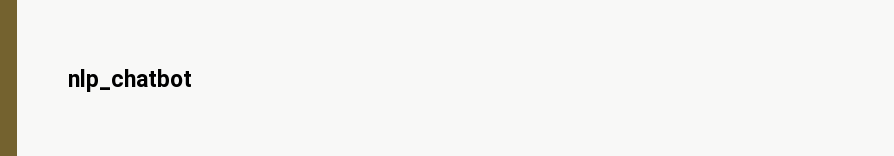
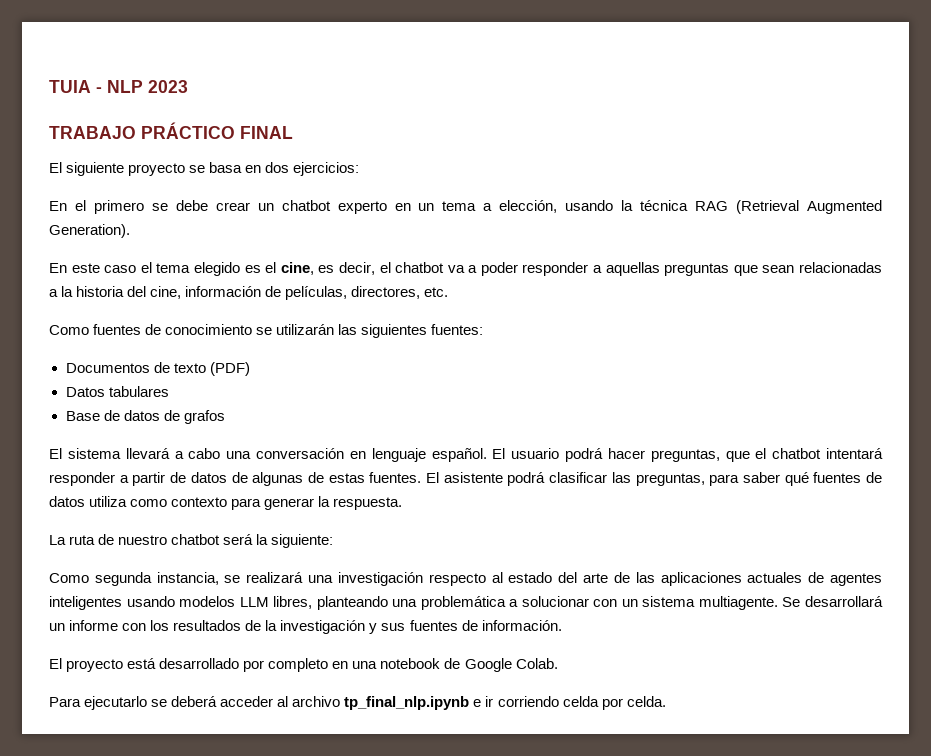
- nlp_chatbot
+ TUIA - NLP 2023
+ TRABAJO PRÁCTICO FINAL
+ El siguiente proyecto se basa en dos ejercicios:
+ En el primero se debe crear un chatbot experto en un tema a elección, usando la técnica RAG (Retrieval Augmented Generation).
+ En este caso el tema elegido es el cine, es decir, el chatbot va a poder responder a aquellas preguntas que sean relacionadas a la historia del cine, información de películas, directores, etc.
+ Como fuentes de conocimiento se utilizarán las siguientes fuentes:
+ Documentos de texto (PDF)
+ Datos tabulares
+ Base de datos de grafos
+ El sistema llevará a cabo una conversación en lenguaje español. El usuario podrá hacer preguntas, que el chatbot intentará responder a partir de datos de algunas de estas fuentes. El asistente podrá clasificar las preguntas, para saber qué fuentes de datos utiliza como contexto para generar la respuesta.
+ La ruta de nuestro chatbot será la siguiente:
+ Como segunda instancia, se realizará una investigación respecto al estado del arte de las aplicaciones actuales de agentes inteligentes usando modelos LLM libres, planteando una problemática a solucionar con un sistema multiagente. Se desarrollará un informe con los resultados de la investigación y sus fuentes de información.
+ El proyecto está desarrollado por completo en una notebook de Google Colab.
+ Para ejecutarlo se deberá acceder al archivo tp_final_nlp.ipynb e ir corriendo celda por celda.

